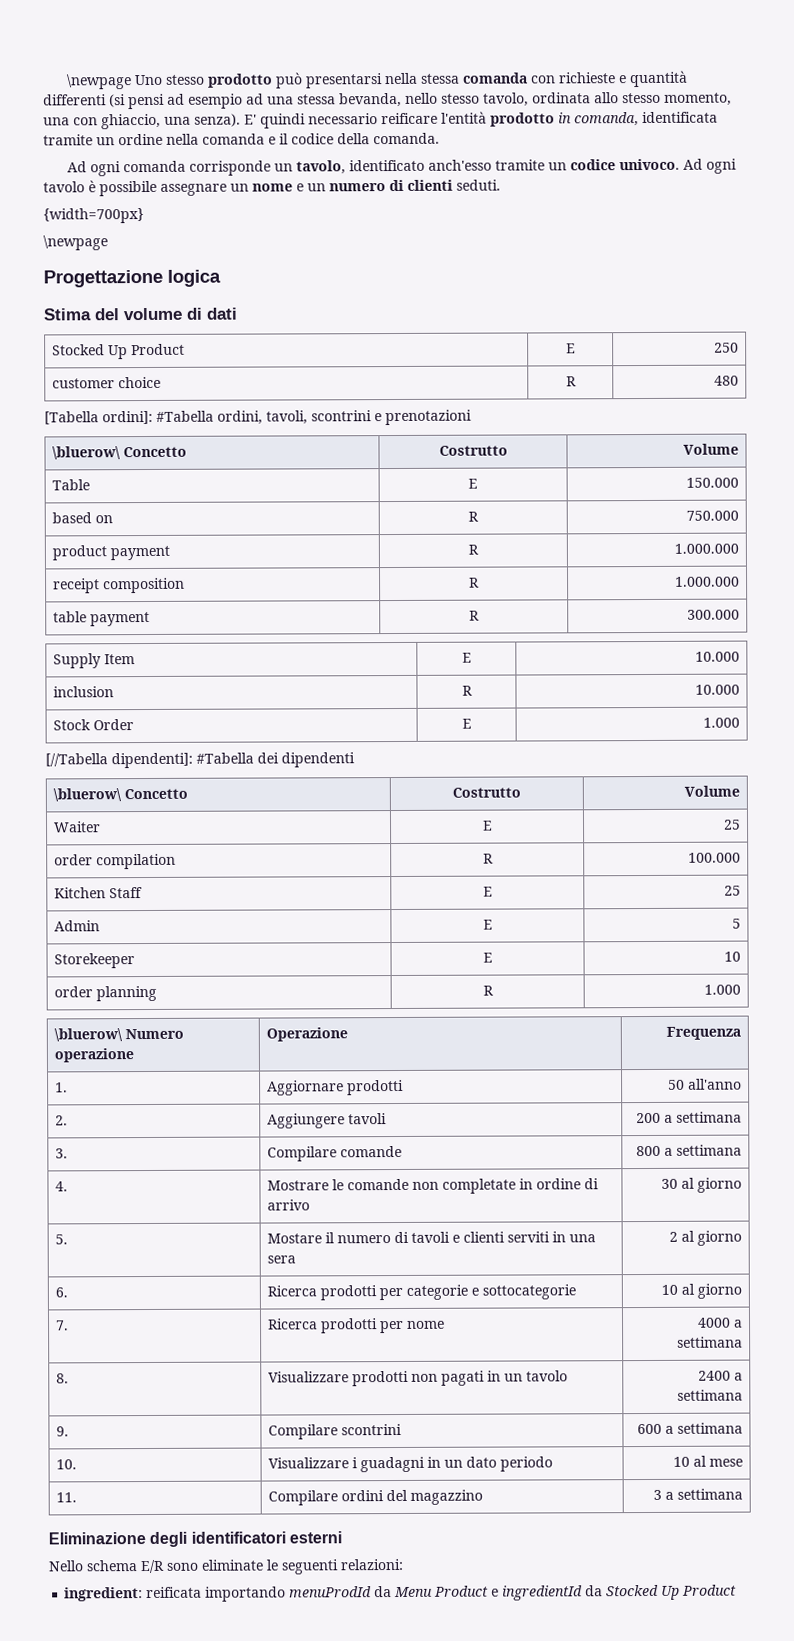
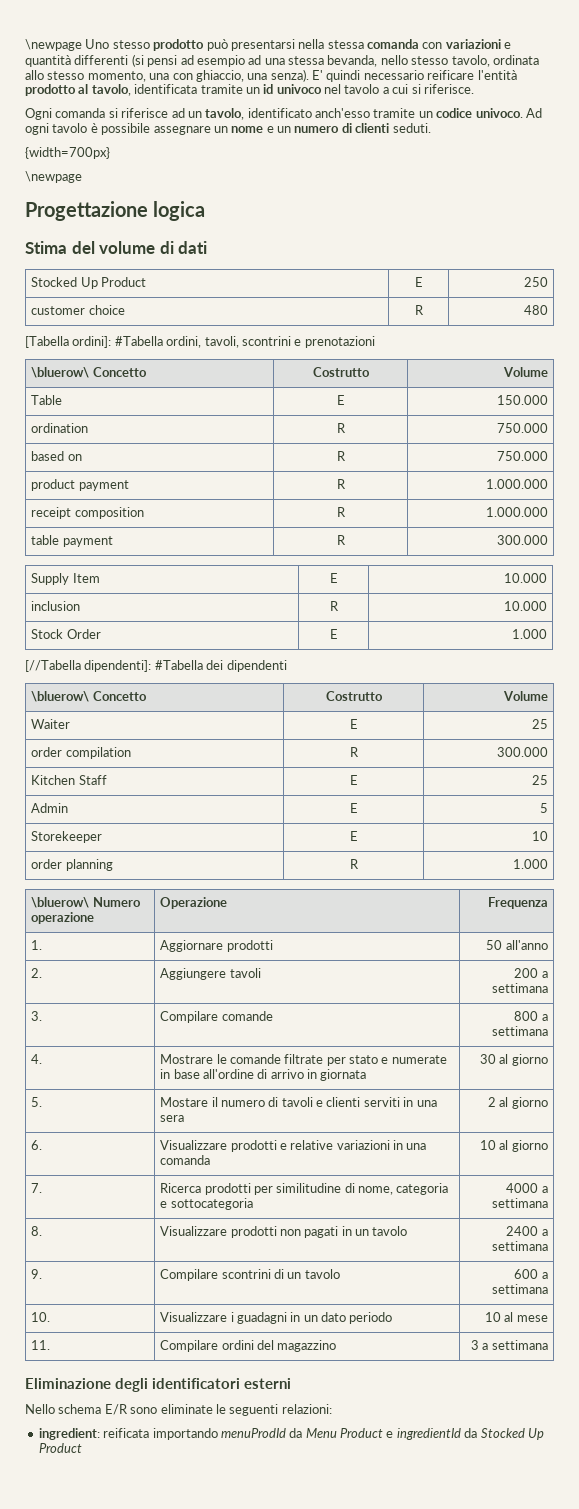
- \newpage Uno stesso prodotto può presentarsi nella stessa comanda con richieste e quantità differenti (si pensi ad esempio ad una stessa bevanda, nello stesso tavolo, ordinata allo stesso momento, una con ghiaccio, una senza).
+ \newpage Uno stesso prodotto può presentarsi nella stessa comanda con variazioni e quantità differenti (si pensi ad esempio ad una stessa bevanda, nello stesso tavolo, ordinata allo stesso momento, una con ghiaccio, una senza).
- E' quindi necessario reificare l'entità prodotto in comanda, identificata tramite un ordine nella comanda e il codice della comanda.
- Ad ogni comanda corrisponde un tavolo, identificato anch'esso tramite un codice univoco.
+ E' quindi necessario reificare l'entità prodotto al tavolo, identificata tramite un id univoco nel tavolo a cui si riferisce.
+ Ogni comanda si riferisce ad un tavolo, identificato anch'esso tramite un codice univoco.
+ ordination | R | 750.000
- order compilation | R | 100.000
+ order compilation | R | 300.000
- 4. | Mostrare le comande non completate in ordine di arrivo | 30 al giorno
+ 4. | Mostrare le comande filtrate per stato e numerate in base all'ordine di arrivo in giornata | 30 al giorno
- 6. | Ricerca prodotti per categorie e sottocategorie | 10 al giorno
+ 6. | Visualizzare prodotti e relative variazioni in una comanda | 10 al giorno
- 7. | Ricerca prodotti per nome | 4000 a settimana
+ 7. | Ricerca prodotti per similitudine di nome, categoria e sottocategoria | 4000 a settimana
- 9. | Compilare scontrini | 600 a settimana
+ 9. | Compilare scontrini di un tavolo | 600 a settimana

